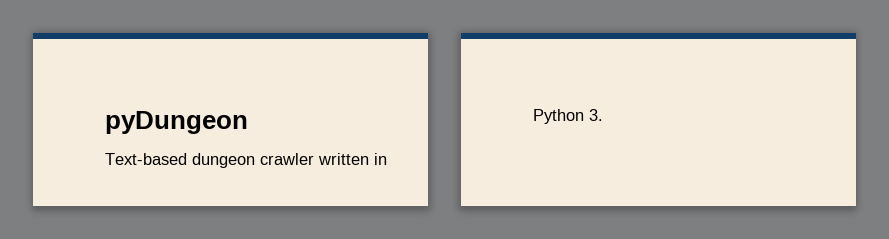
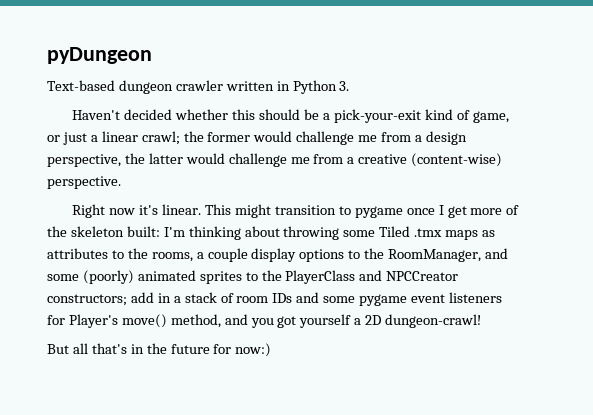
+ Haven't decided whether this should be a pick-your-exit kind of game, or just a linear crawl; the former would challenge me from a design perspective, the latter would challenge me from a creative (content-wise) perspective.
+ Right now it's linear. This might transition to pygame once I get more of the skeleton built: I'm thinking about throwing some Tiled .tmx maps as attributes to the rooms, a couple display options to the RoomManager, and some (poorly) animated sprites to the PlayerClass and NPCCreator constructors; add in a stack of room IDs and some pygame event listeners for Player's move() method, and you got yourself a 2D dungeon-crawl!
+ But all that's in the future for now:)

